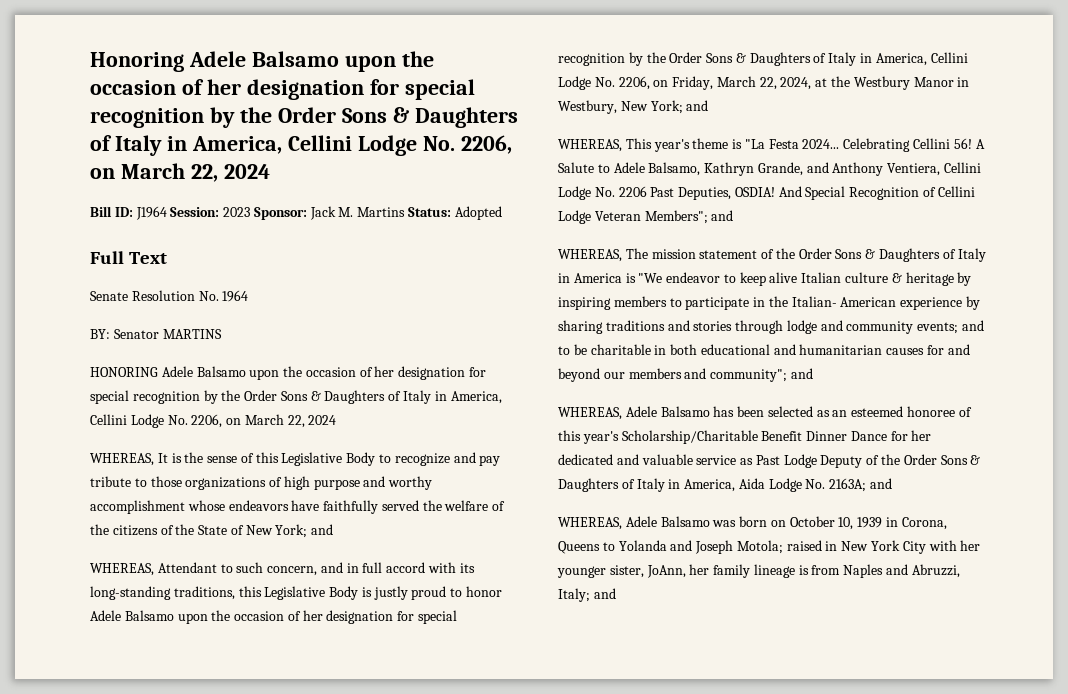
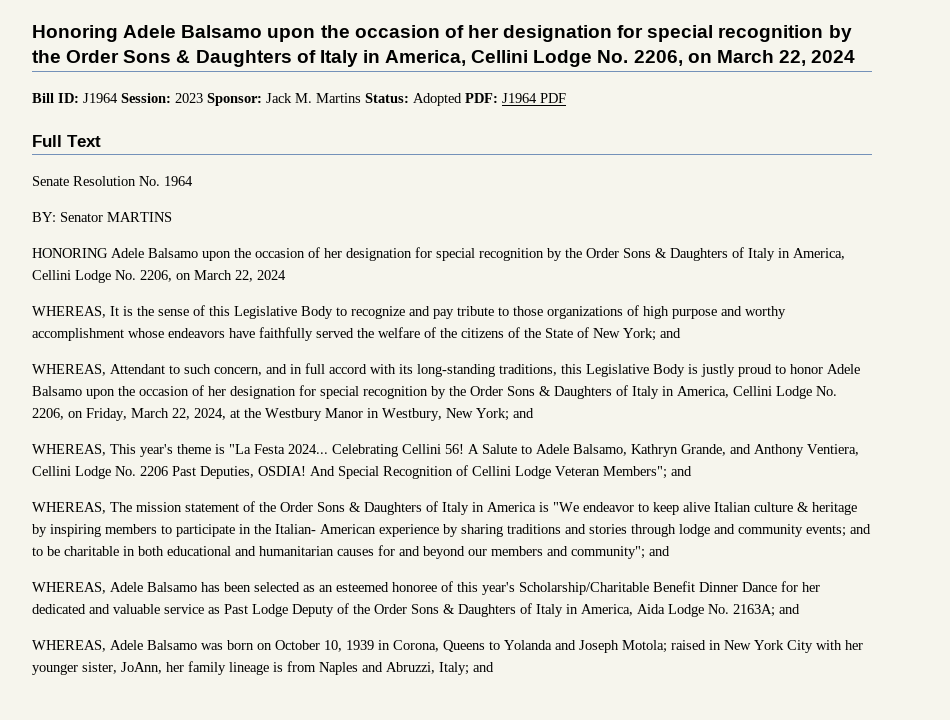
- Bill ID: J1964 Session: 2023 Sponsor: Jack M. Martins Status: Adopted
+ Bill ID: J1964 Session: 2023 Sponsor: Jack M. Martins Status: Adopted PDF: J1964 PDF

